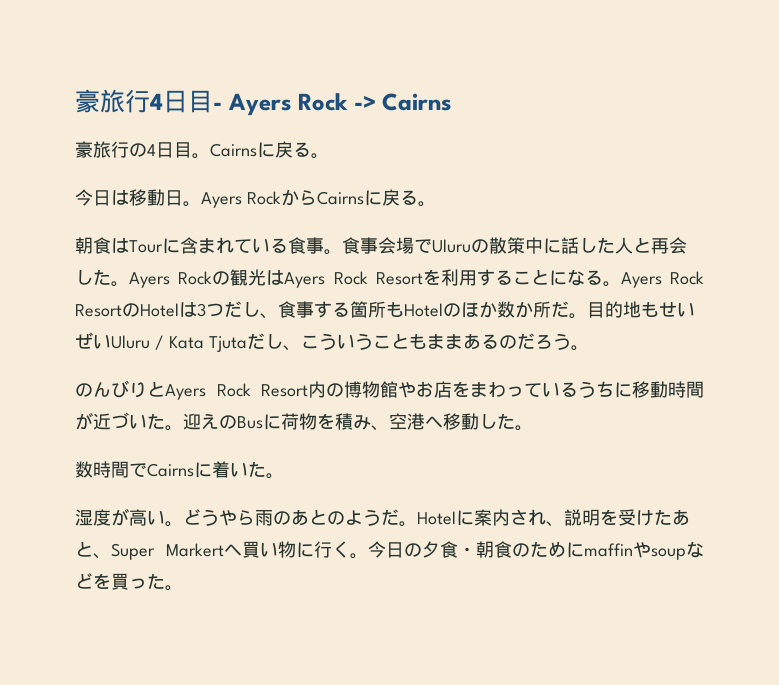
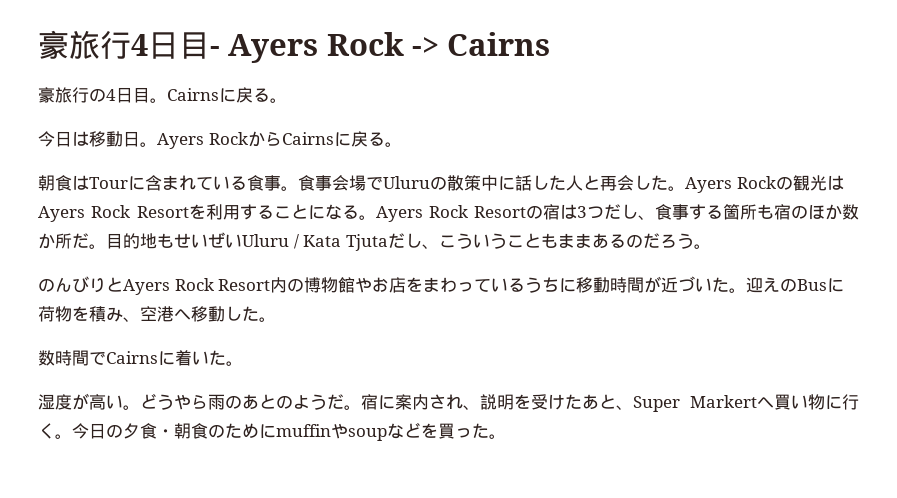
- Ayers Rock ResortのHotelは3つだし、食事する箇所もHotelのほか数か所だ。
+ Ayers Rock Resortの宿は3つだし、食事する箇所も宿のほか数か所だ。
- Hotelに案内され、説明を受けたあと、Super Markertへ買い物に行く。
+ 宿に案内され、説明を受けたあと、Super Markertへ買い物に行く。
- 今日の夕食・朝食のためにmaffinやsoupなどを買った。
+ 今日の夕食・朝食のためにmuffinやsoupなどを買った。

